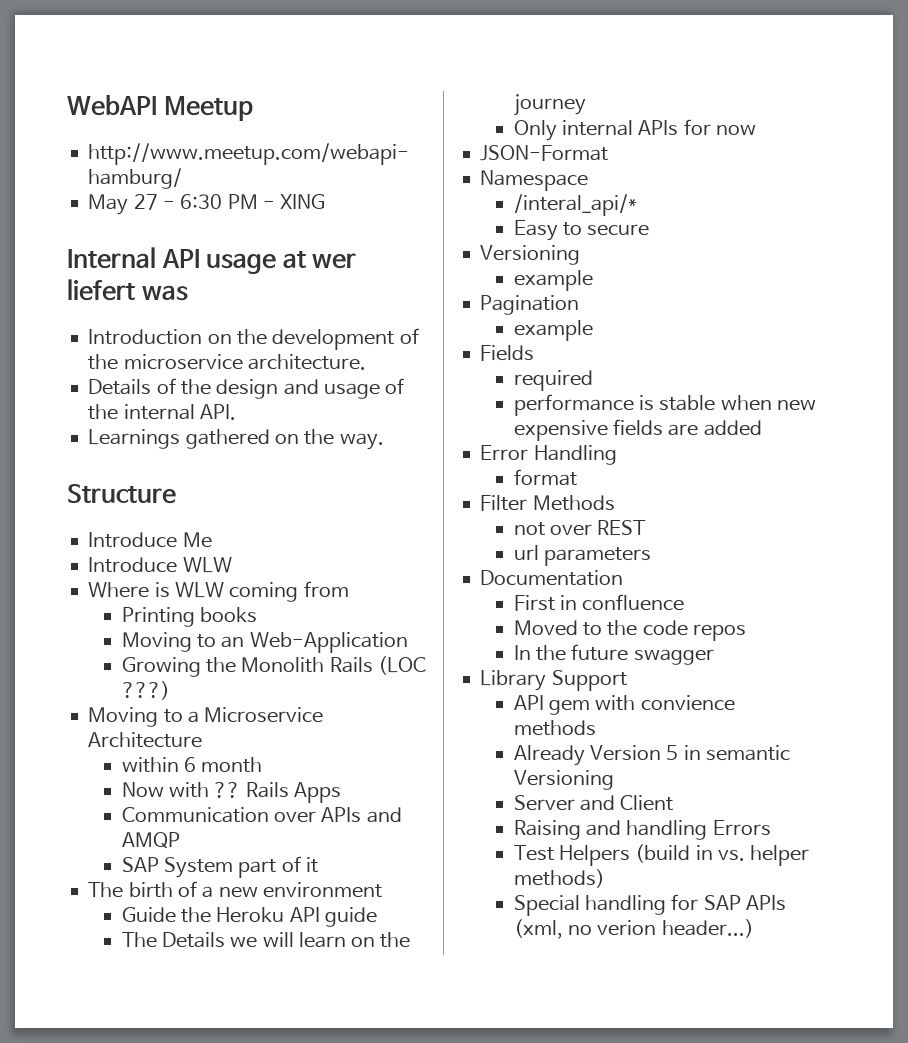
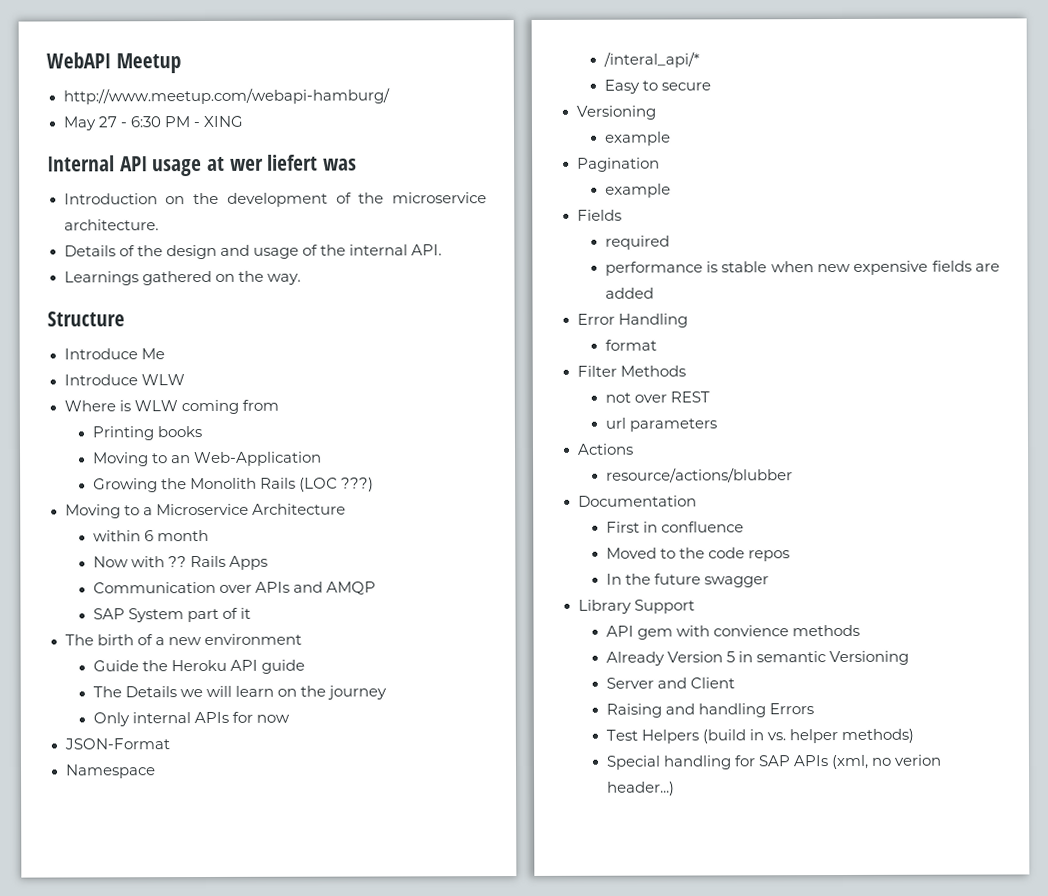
+ Actions
+ resource/actions/blubber

